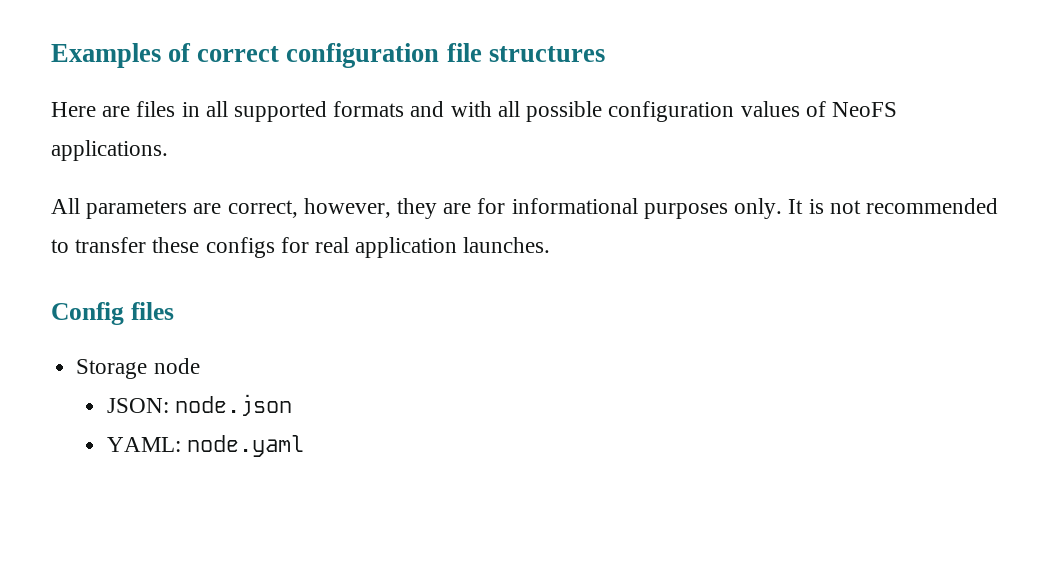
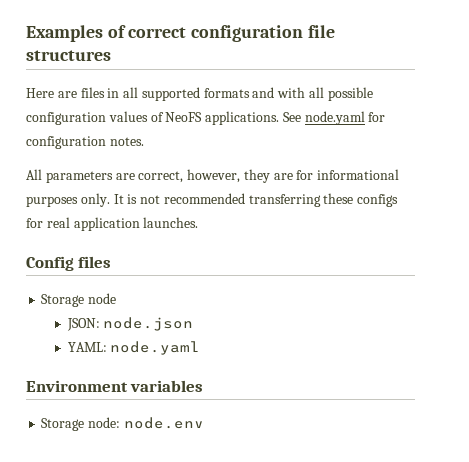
+ See node.yaml for configuration notes.
- It is not recommended to transfer these configs for real application launches.
+ It is not recommended transferring these configs for real application launches.
+ Environment variables
+ Storage node: node.env

